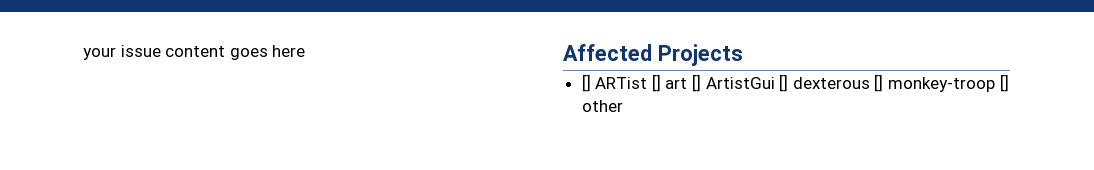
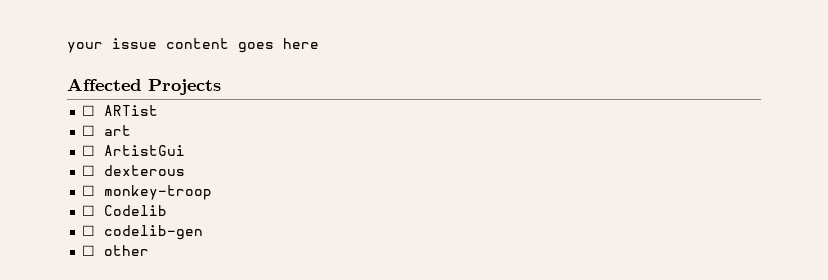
- [] ARTist [] art [] ArtistGui [] dexterous [] monkey-troop [] other
+ ☐ ARTist
+ ☐ art
+ ☐ ArtistGui
+ ☐ dexterous
+ ☐ monkey-troop
+ ☐ Codelib
+ ☐ codelib-gen
+ ☐ other

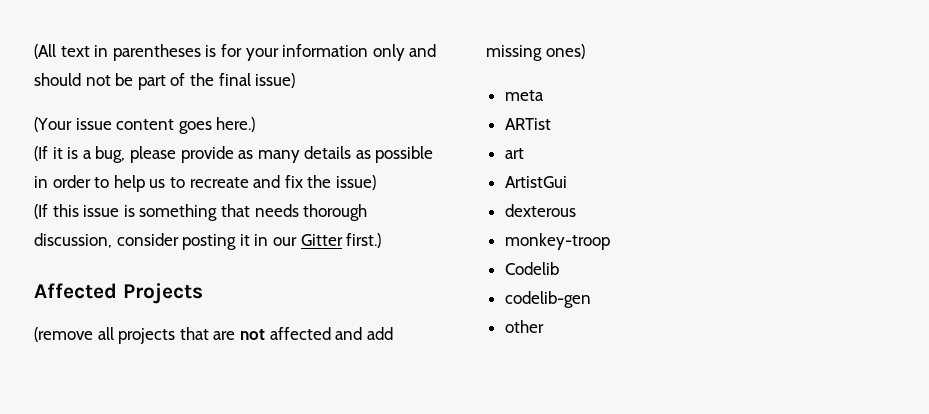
- your issue content goes here
+ (All text in parentheses is for your information only and should not be part of the final issue)
+ (Your issue content goes here.)
+ (If it is a bug, please provide as many details as possible in order to help us to recreate and fix the issue)
+ (If this issue is something that needs thorough discussion, consider posting it in our Gitter first.)
  Affected Projects
- ☐ ARTist
+ (remove all projects that are not affected and add missing ones)
+ meta
+ ARTist
- ☐ art
+ art
- ☐ ArtistGui
+ ArtistGui
- ☐ dexterous
+ dexterous
- ☐ monkey-troop
+ monkey-troop
- ☐ Codelib
+ Codelib
- ☐ codelib-gen
+ codelib-gen
- ☐ other
+ other

